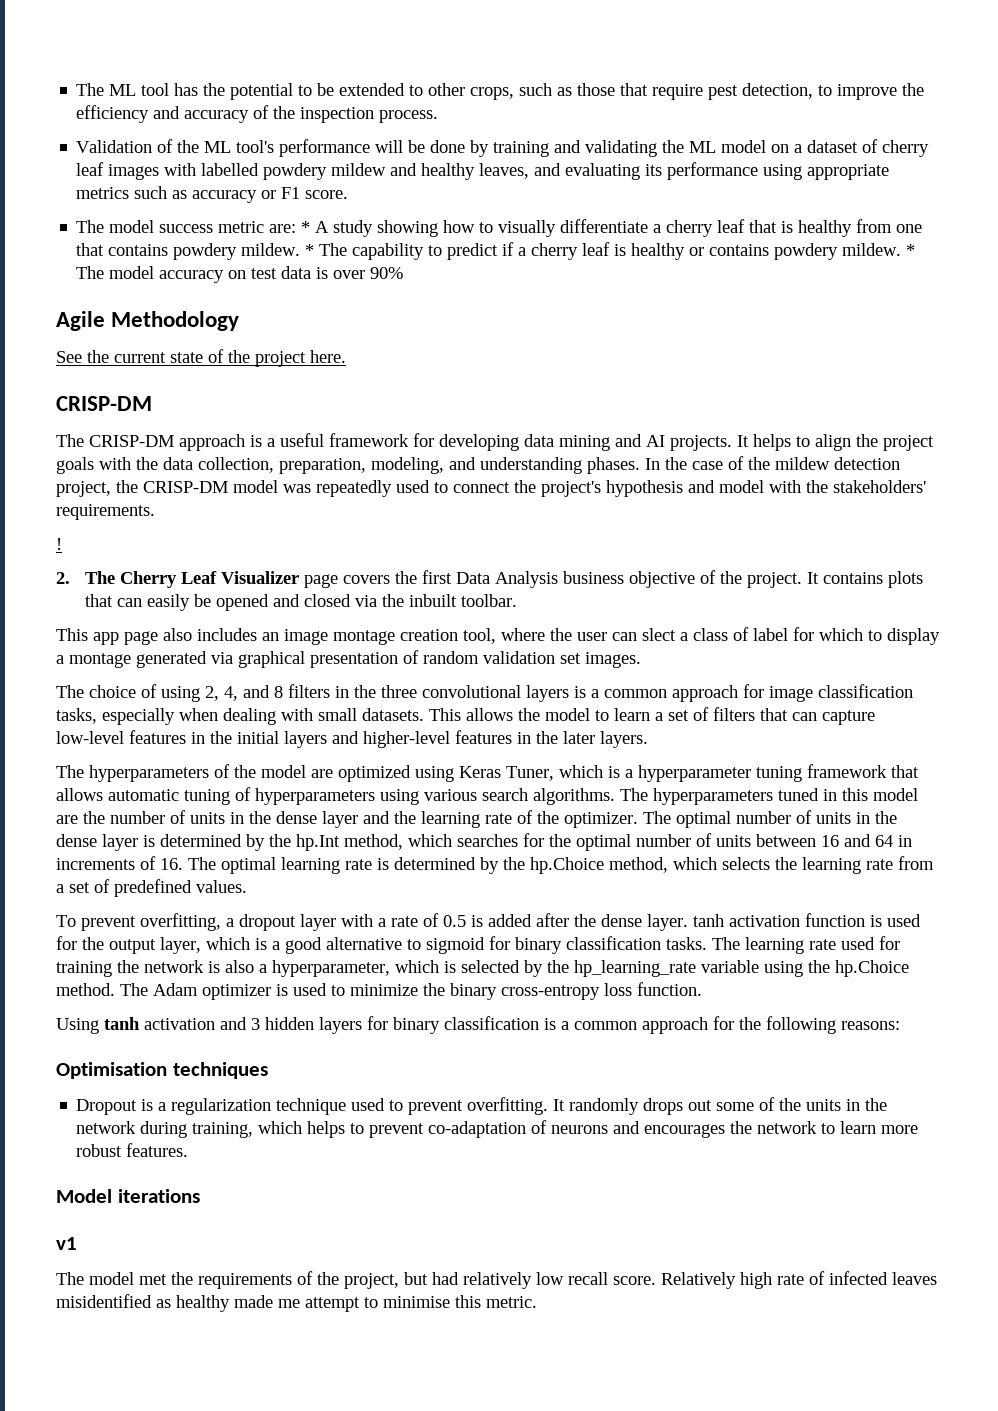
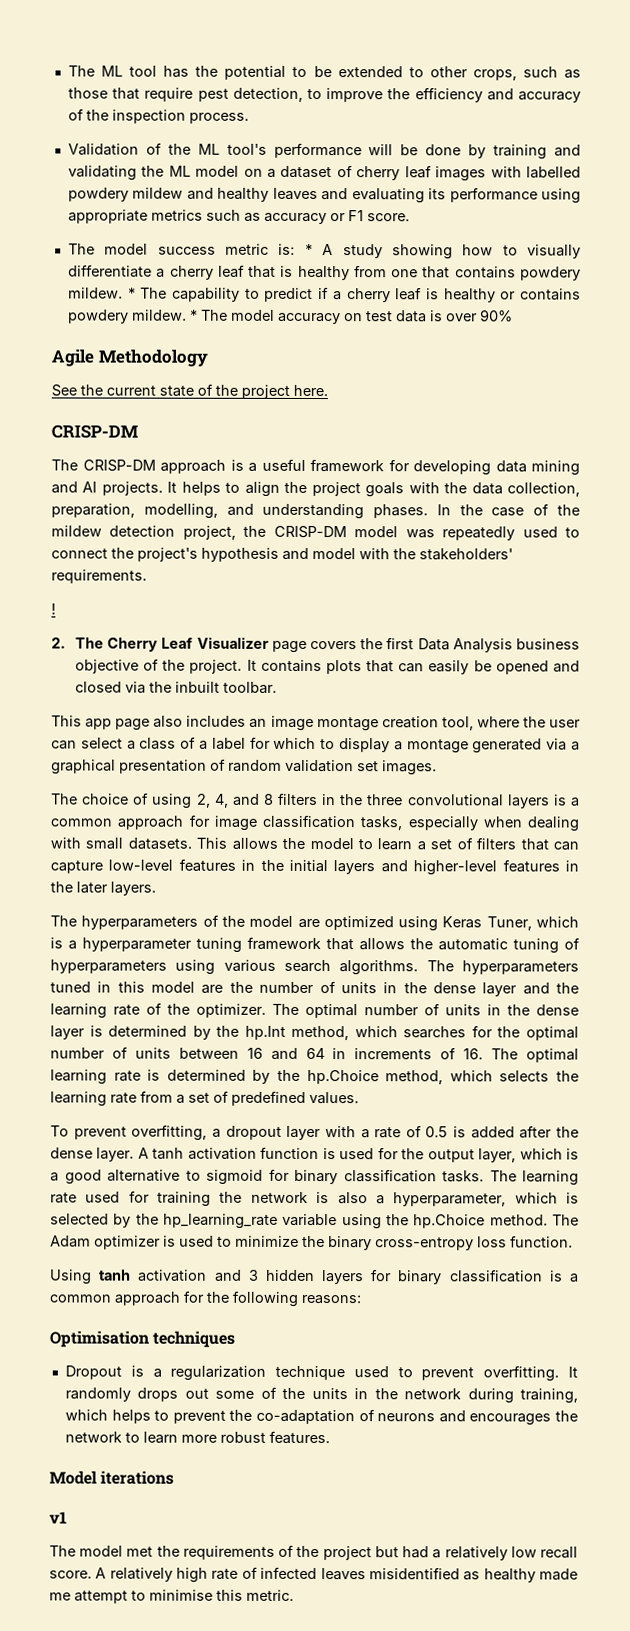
- Validation of the ML tool's performance will be done by training and validating the ML model on a dataset of cherry leaf images with labelled powdery mildew and healthy leaves, and evaluating its performance using appropriate metrics such as accuracy or F1 score.
+ Validation of the ML tool's performance will be done by training and validating the ML model on a dataset of cherry leaf images with labelled powdery mildew and healthy leaves and evaluating its performance using appropriate metrics such as accuracy or F1 score.
- The model success metric are: * A study showing how to visually differentiate a cherry leaf that is healthy from one that contains powdery mildew.
+ The model success metric is: * A study showing how to visually differentiate a cherry leaf that is healthy from one that contains powdery mildew.
- It helps to align the project goals with the data collection, preparation, modeling, and understanding phases.
+ It helps to align the project goals with the data collection, preparation, modelling, and understanding phases.
- This app page also includes an image montage creation tool, where the user can slect a class of label for which to display a montage generated via graphical presentation of random validation set images.
+ This app page also includes an image montage creation tool, where the user can select a class of a label for which to display a montage generated via a graphical presentation of random validation set images.
- The hyperparameters of the model are optimized using Keras Tuner, which is a hyperparameter tuning framework that allows automatic tuning of hyperparameters using various search algorithms.
+ The hyperparameters of the model are optimized using Keras Tuner, which is a hyperparameter tuning framework that allows the automatic tuning of hyperparameters using various search algorithms.
- To prevent overfitting, a dropout layer with a rate of 0.5 is added after the dense layer. tanh activation function is used for the output layer, which is a good alternative to sigmoid for binary classification tasks.
+ To prevent overfitting, a dropout layer with a rate of 0.5 is added after the dense layer. A tanh activation function is used for the output layer, which is a good alternative to sigmoid for binary classification tasks.
- It randomly drops out some of the units in the network during training, which helps to prevent co-adaptation of neurons and encourages the network to learn more robust features.
+ It randomly drops out some of the units in the network during training, which helps to prevent the co-adaptation of neurons and encourages the network to learn more robust features.
- The model met the requirements of the project, but had relatively low recall score.
+ The model met the requirements of the project but had a relatively low recall score.
- Relatively high rate of infected leaves misidentified as healthy made me attempt to minimise this metric.
+ A relatively high rate of infected leaves misidentified as healthy made me attempt to minimise this metric.

